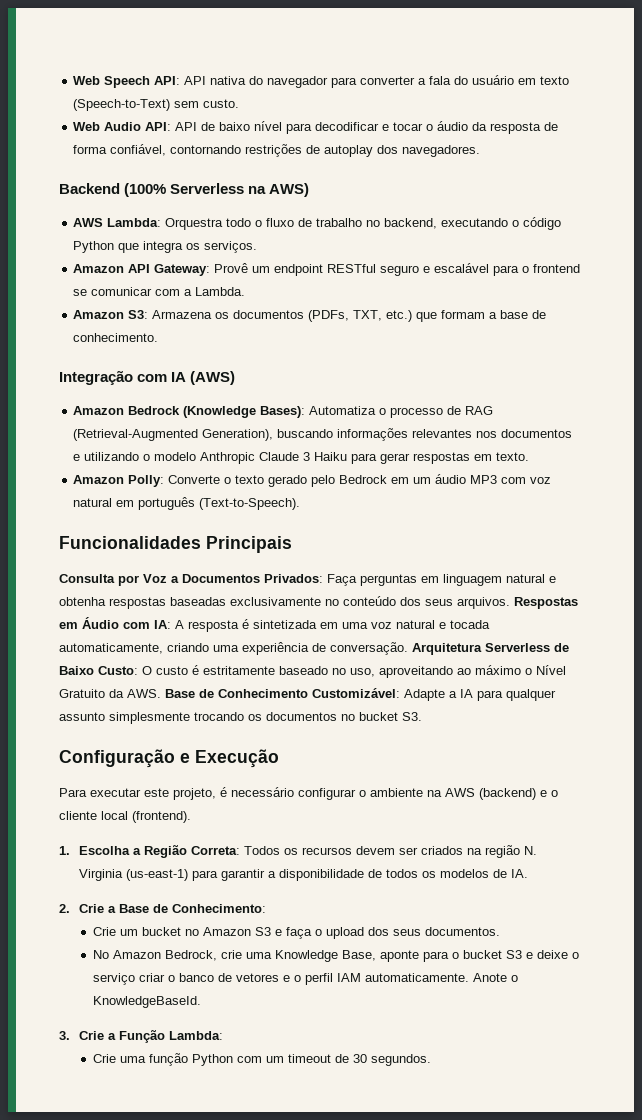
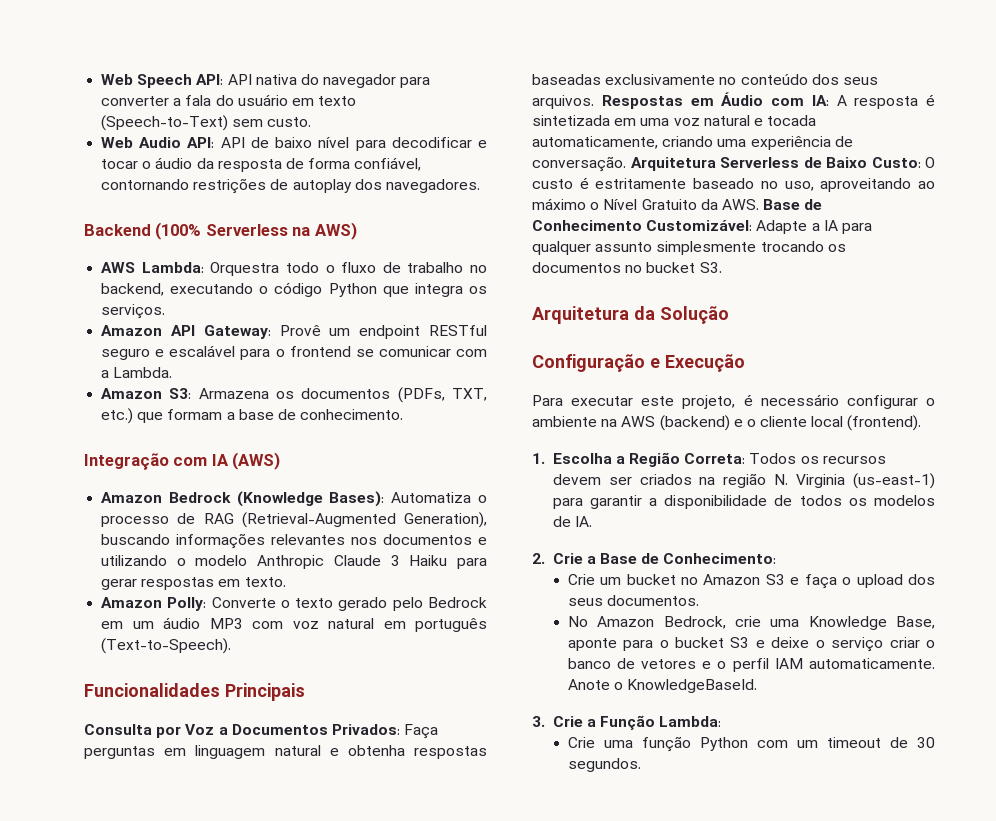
+ Arquitetura da Solução

